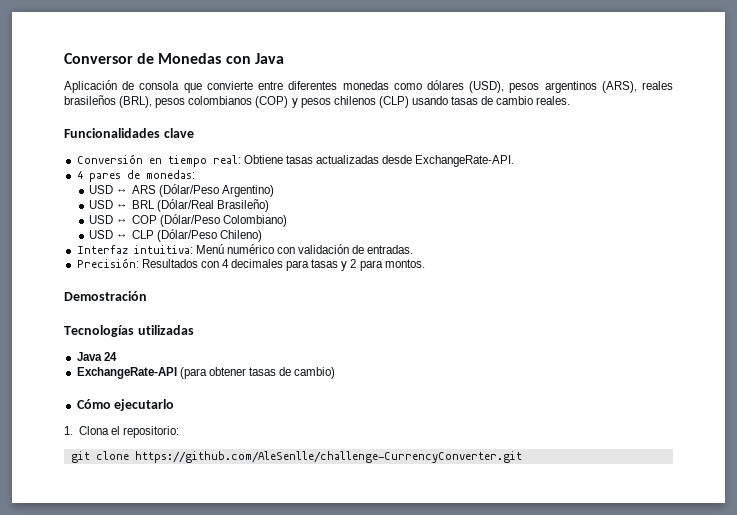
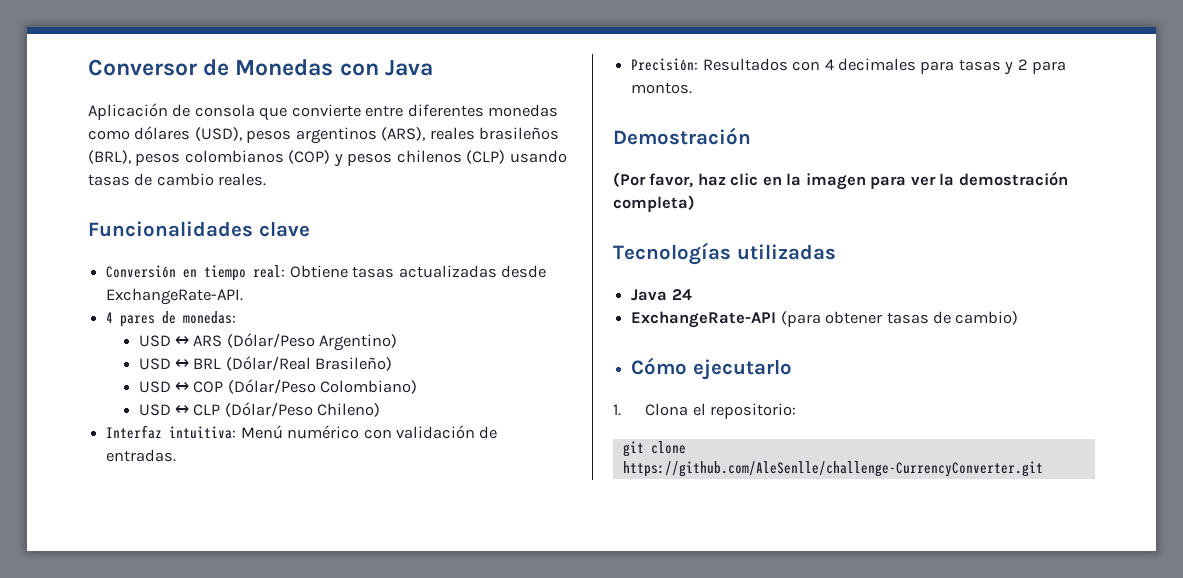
+ (Por favor, haz clic en la imagen para ver la demostración completa)

